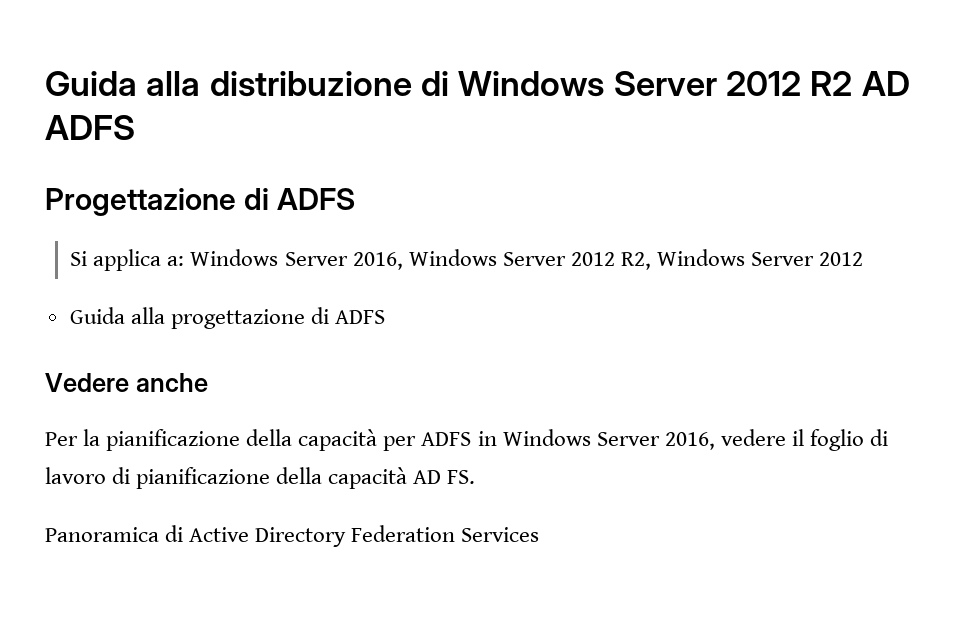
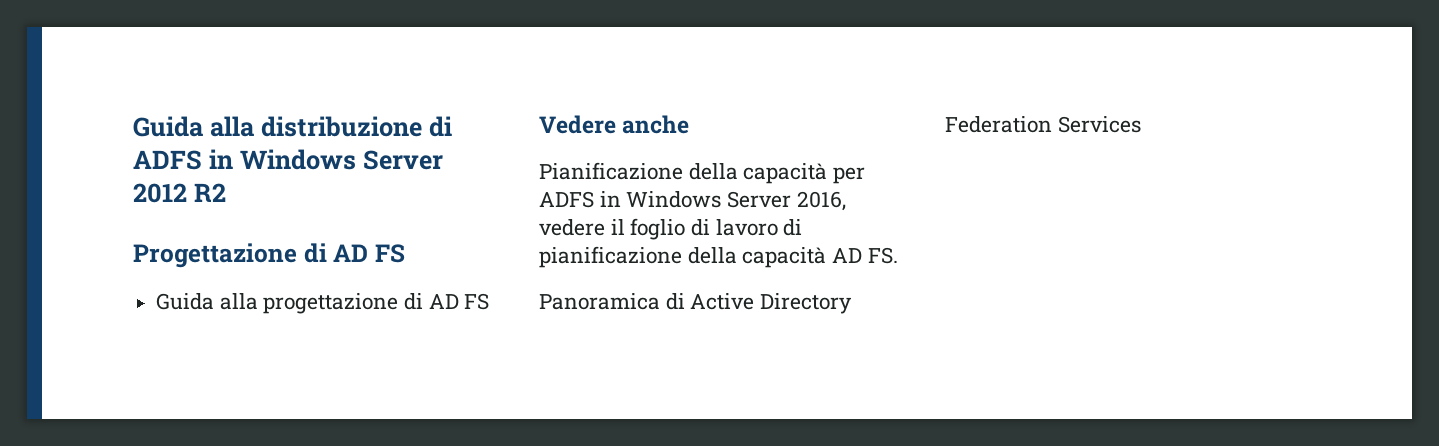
- Guida alla distribuzione di Windows Server 2012 R2 AD ADFS
+ Guida alla distribuzione di ADFS in Windows Server 2012 R2
- Progettazione di ADFS
- Si applica a: Windows Server 2016, Windows Server 2012 R2, Windows Server 2012
+ Progettazione di AD FS
- Guida alla progettazione di ADFS
+ Guida alla progettazione di AD FS
- Per la pianificazione della capacità per ADFS in Windows Server 2016, vedere il foglio di lavoro di pianificazione della capacità AD FS.
+ Pianificazione della capacità per ADFS in Windows Server 2016, vedere il foglio di lavoro di pianificazione della capacità AD FS.

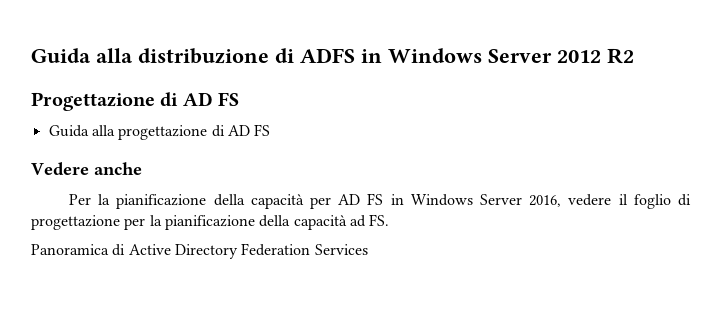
- Pianificazione della capacità per ADFS in Windows Server 2016, vedere il foglio di lavoro di pianificazione della capacità AD FS.
+ Per la pianificazione della capacità per AD FS in Windows Server 2016, vedere il foglio di progettazione per la pianificazione della capacità ad FS.

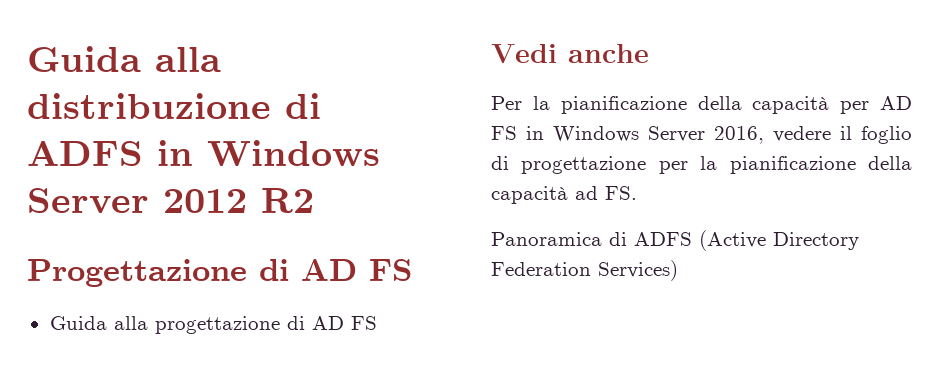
- Vedere anche
+ Vedi anche
- Panoramica di Active Directory Federation Services
+ Panoramica di ADFS (Active Directory Federation Services)

